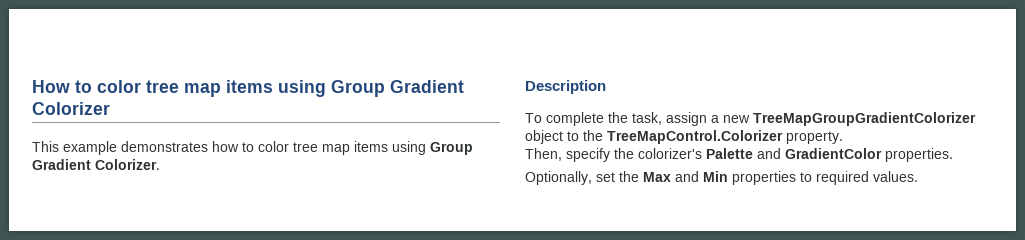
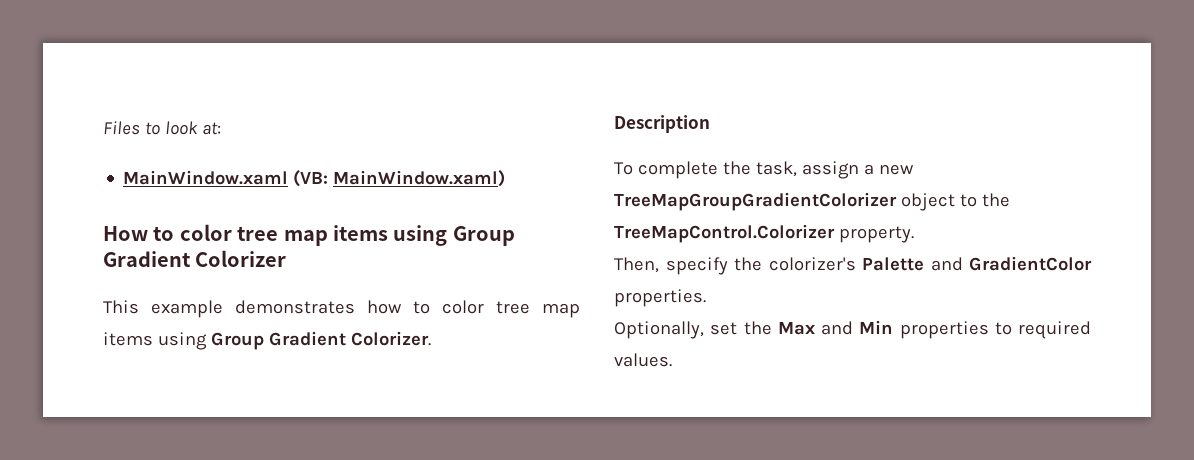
+ Files to look at:
+ MainWindow.xaml (VB: MainWindow.xaml)

